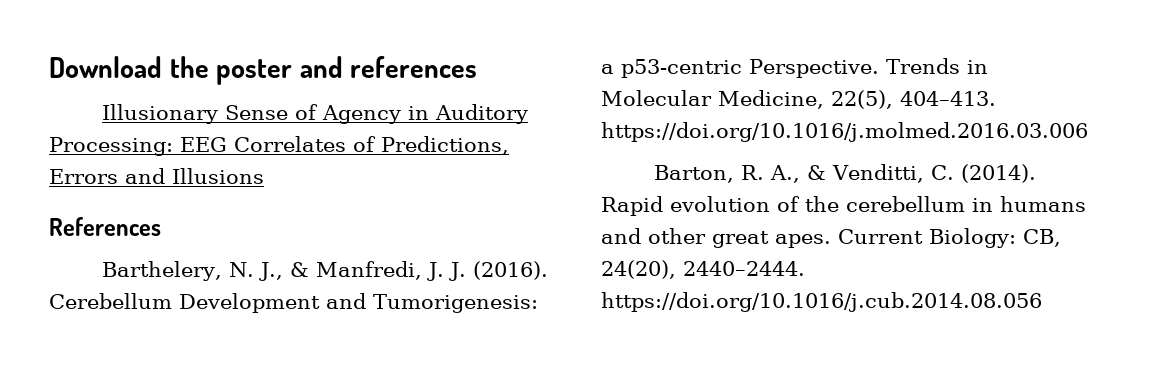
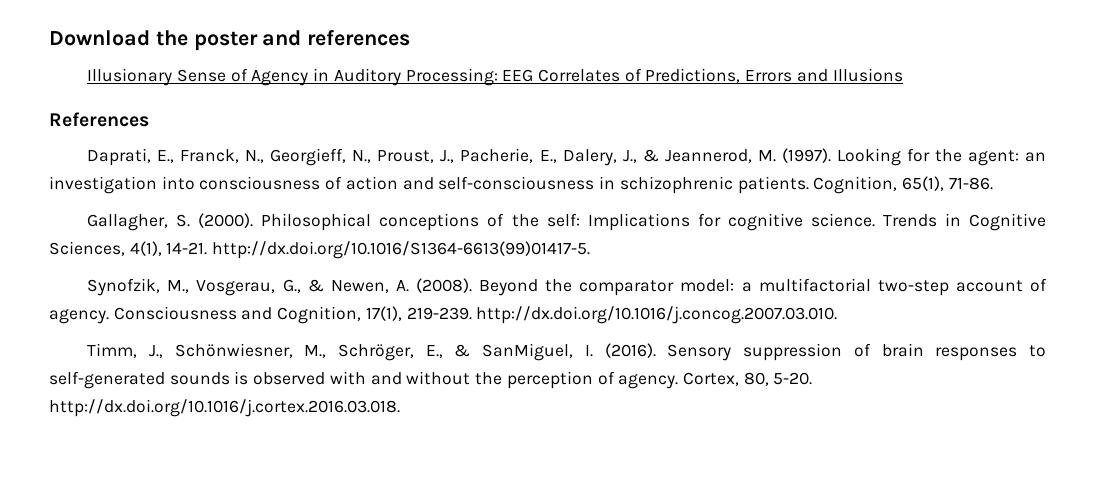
- Barthelery, N. J., & Manfredi, J. J. (2016). Cerebellum Development and Tumorigenesis: a p53-centric Perspective. Trends in Molecular Medicine, 22(5), 404–413. https://doi.org/10.1016/j.molmed.2016.03.006
- Barton, R. A., & Venditti, C. (2014). Rapid evolution of the cerebellum in humans and other great apes. Current Biology: CB, 24(20), 2440–2444. https://doi.org/10.1016/j.cub.2014.08.056
+ Daprati, E., Franck, N., Georgieff, N., Proust, J., Pacherie, E., Dalery, J., & Jeannerod, M. (1997). Looking for the agent: an investigation into consciousness of action and self-consciousness in schizophrenic patients. Cognition, 65(1), 71-86.
+ Gallagher, S. (2000). Philosophical conceptions of the self: Implications for cognitive science. Trends in Cognitive Sciences, 4(1), 14-21. http://dx.doi.org/10.1016/S1364-6613(99)01417-5.
+ Synofzik, M., Vosgerau, G., & Newen, A. (2008). Beyond the comparator model: a multifactorial two-step account of agency. Consciousness and Cognition, 17(1), 219-239. http://dx.doi.org/10.1016/j.concog.2007.03.010.
+ Timm, J., Schönwiesner, M., Schröger, E., & SanMiguel, I. (2016). Sensory suppression of brain responses to self-generated sounds is observed with and without the perception of agency. Cortex, 80, 5-20. http://dx.doi.org/10.1016/j.cortex.2016.03.018.

